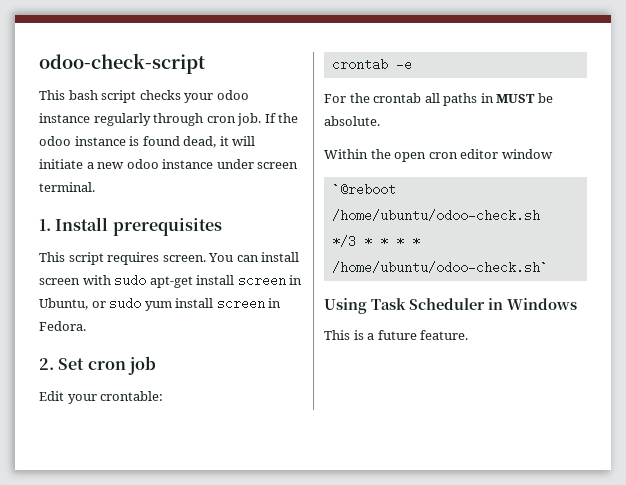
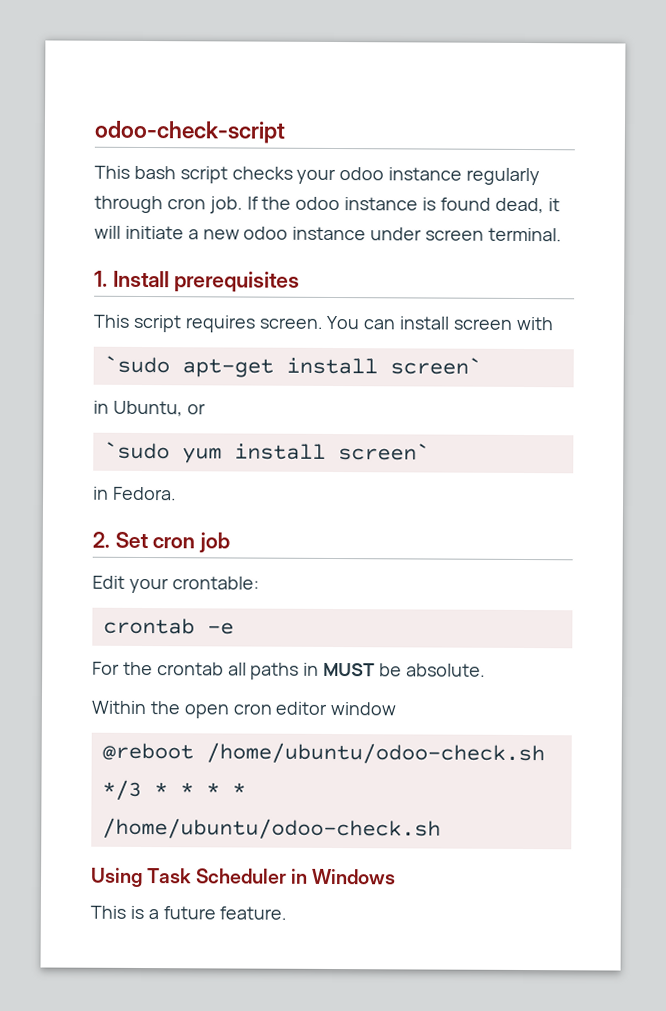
- You can install screen with sudo apt-get install screen in Ubuntu, or sudo yum install screen in Fedora.
+ You can install screen with
+ `sudo apt-get install screen`
+ in Ubuntu, or
+ `sudo yum install screen`
+ in Fedora.
- `@reboot /home/ubuntu/odoo-check.sh
+ @reboot /home/ubuntu/odoo-check.sh
- */3 * * * * /home/ubuntu/odoo-check.sh`
+ */3 * * * * /home/ubuntu/odoo-check.sh

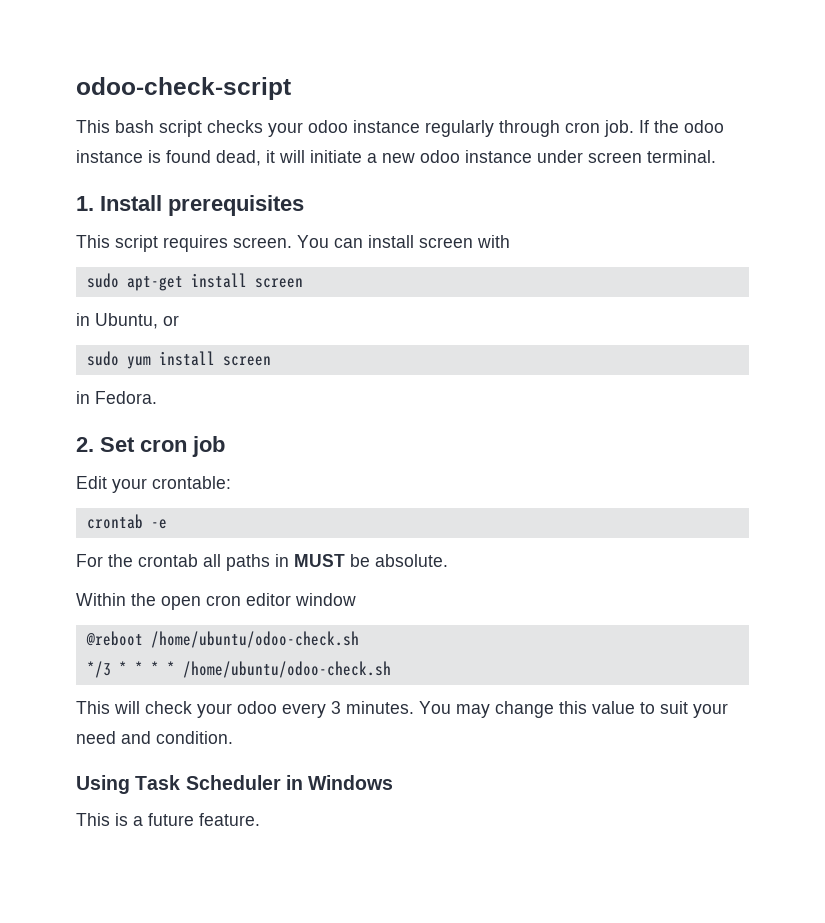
- `sudo apt-get install screen`
+ sudo apt-get install screen
- `sudo yum install screen`
+ sudo yum install screen
+ This will check your odoo every 3 minutes. You may change this value to suit your need and condition.

